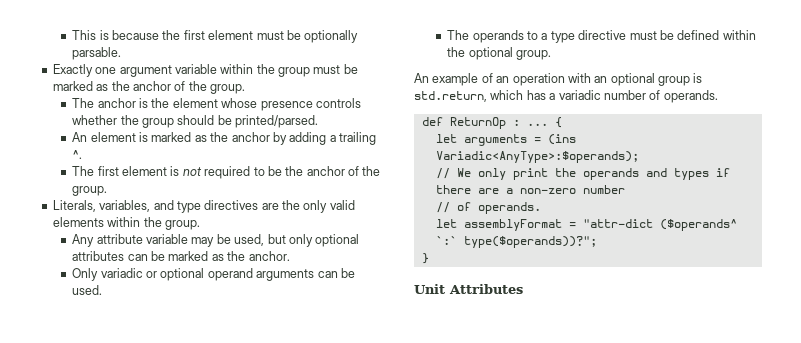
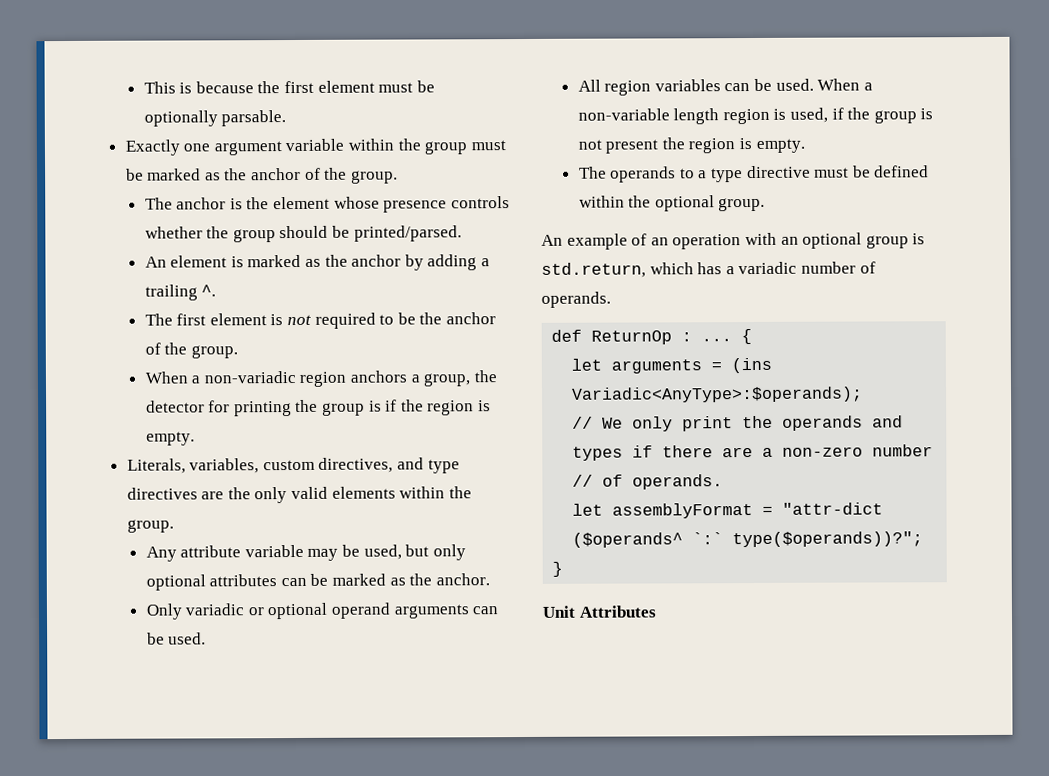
+ When a non-variadic region anchors a group, the detector for printing the group is if the region is empty.
- Literals, variables, and type directives are the only valid elements within the group.
+ Literals, variables, custom directives, and type directives are the only valid elements within the group.
+ All region variables can be used. When a non-variable length region is used, if the group is not present the region is empty.

